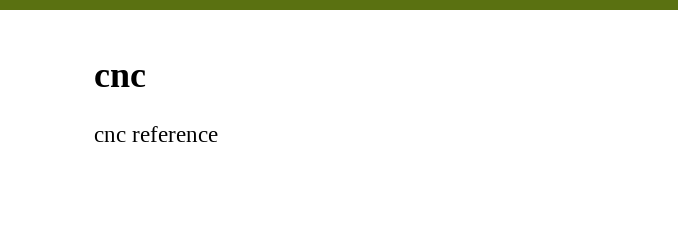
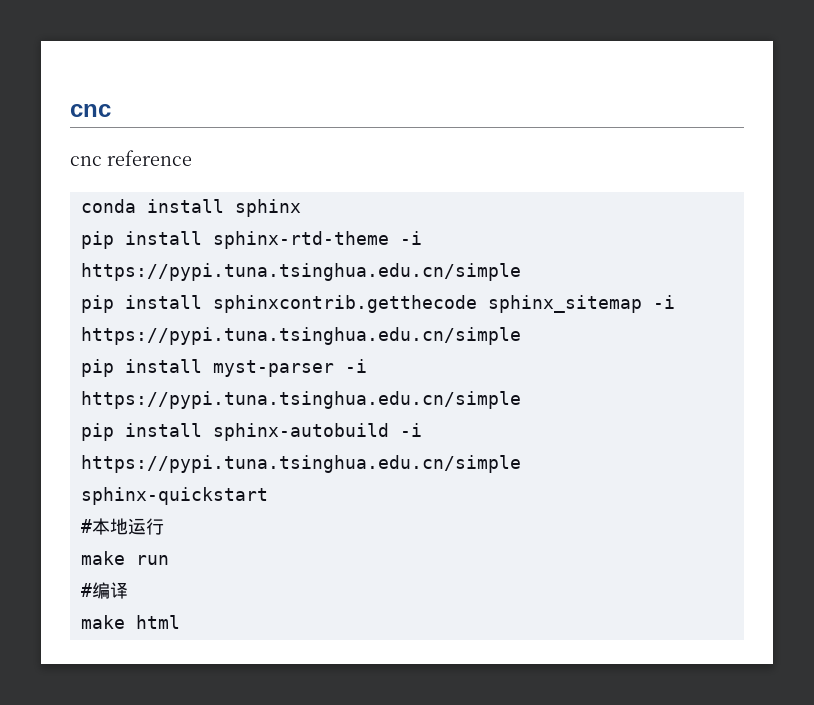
+ conda install sphinx
+ pip install sphinx-rtd-theme -i https://pypi.tuna.tsinghua.edu.cn/simple
+ pip install sphinxcontrib.getthecode sphinx_sitemap -i https://pypi.tuna.tsinghua.edu.cn/simple
+ pip install myst-parser -i https://pypi.tuna.tsinghua.edu.cn/simple
+ pip install sphinx-autobuild -i https://pypi.tuna.tsinghua.edu.cn/simple
+ sphinx-quickstart
+ #本地运行
+ make run
+ #编译
+ make html

